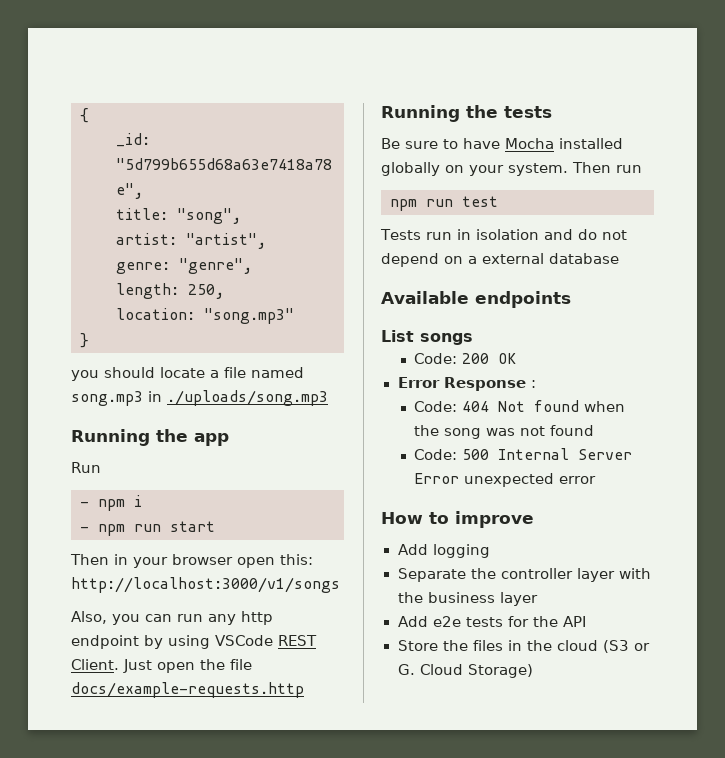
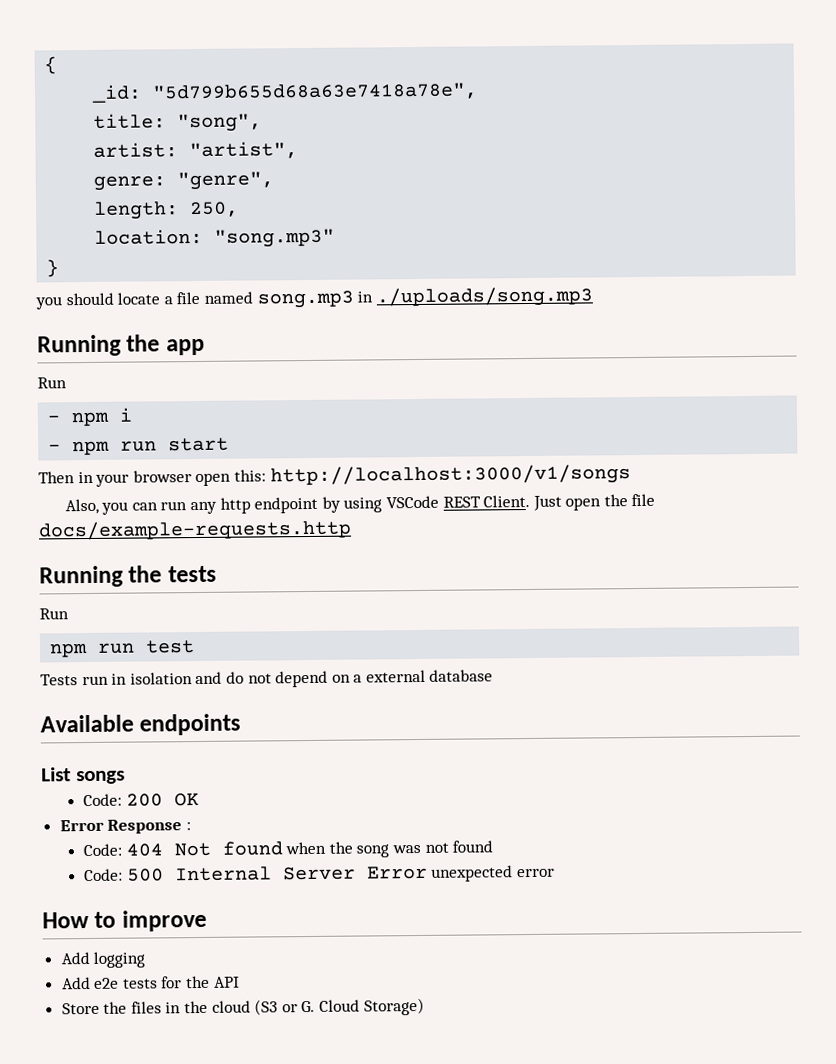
  Running the tests
- Be sure to have Mocha installed globally on your system. Then run
+ Run
- Separate the controller layer with the business layer

